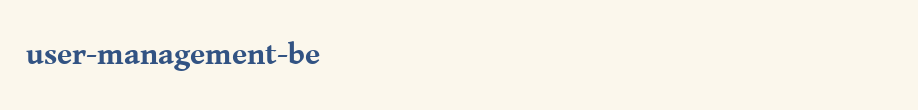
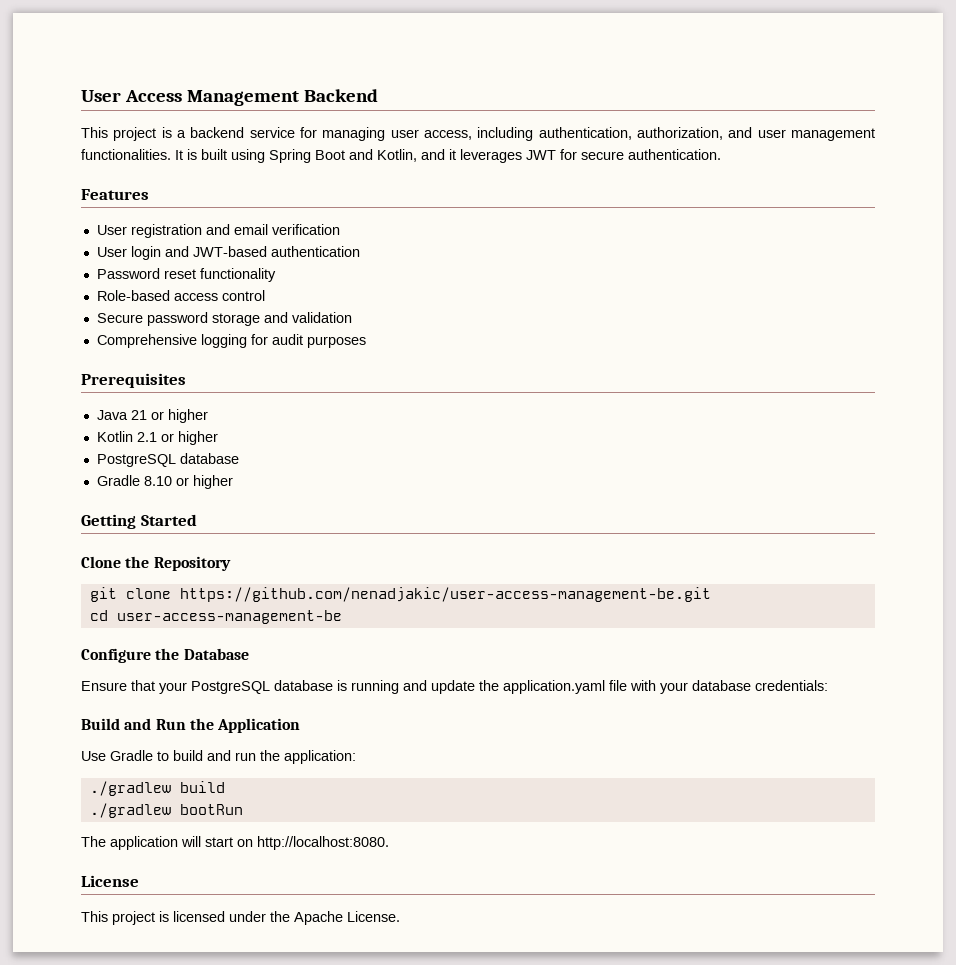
- user-management-be
+ User Access Management Backend
+ This project is a backend service for managing user access, including authentication, authorization, and user management functionalities. It is built using Spring Boot and Kotlin, and it leverages JWT for secure authentication.
+ Features
+ User registration and email verification
+ User login and JWT-based authentication
+ Password reset functionality
+ Role-based access control
+ Secure password storage and validation
+ Comprehensive logging for audit purposes
+ Prerequisites
+ Java 21 or higher
+ Kotlin 2.1 or higher
+ PostgreSQL database
+ Gradle 8.10 or higher
+ Getting Started
+ Clone the Repository
+ git clone https://github.com/nenadjakic/user-access-management-be.git
+ cd user-access-management-be
+ Configure the Database
+ Ensure that your PostgreSQL database is running and update the application.yaml file with your database credentials:
+ Build and Run the Application
+ Use Gradle to build and run the application:
+ ./gradlew build
+ ./gradlew bootRun
+ The application will start on http://localhost:8080.
+ License
+ This project is licensed under the Apache License.

